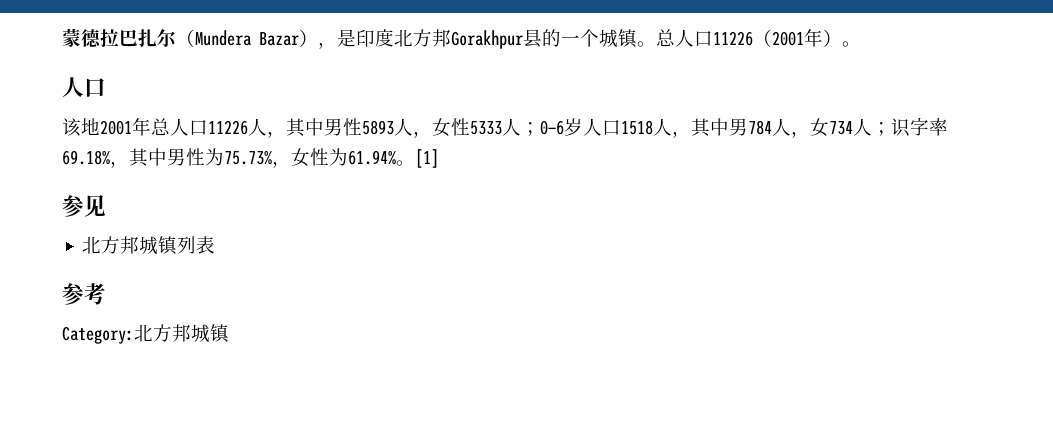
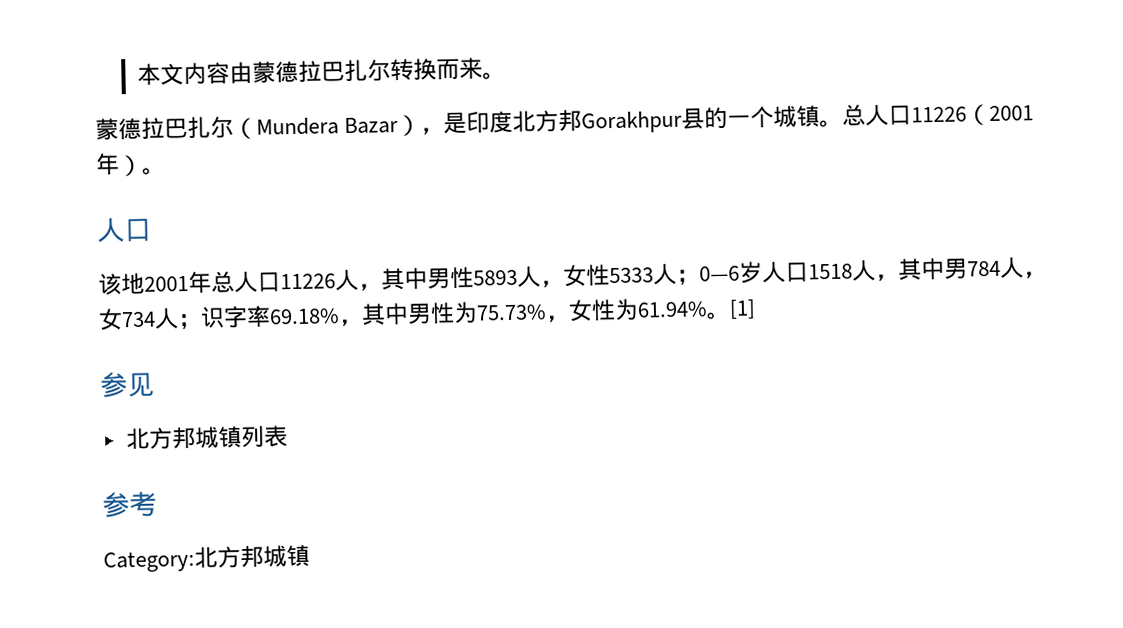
+ 本文内容由蒙德拉巴扎尔转换而来。

